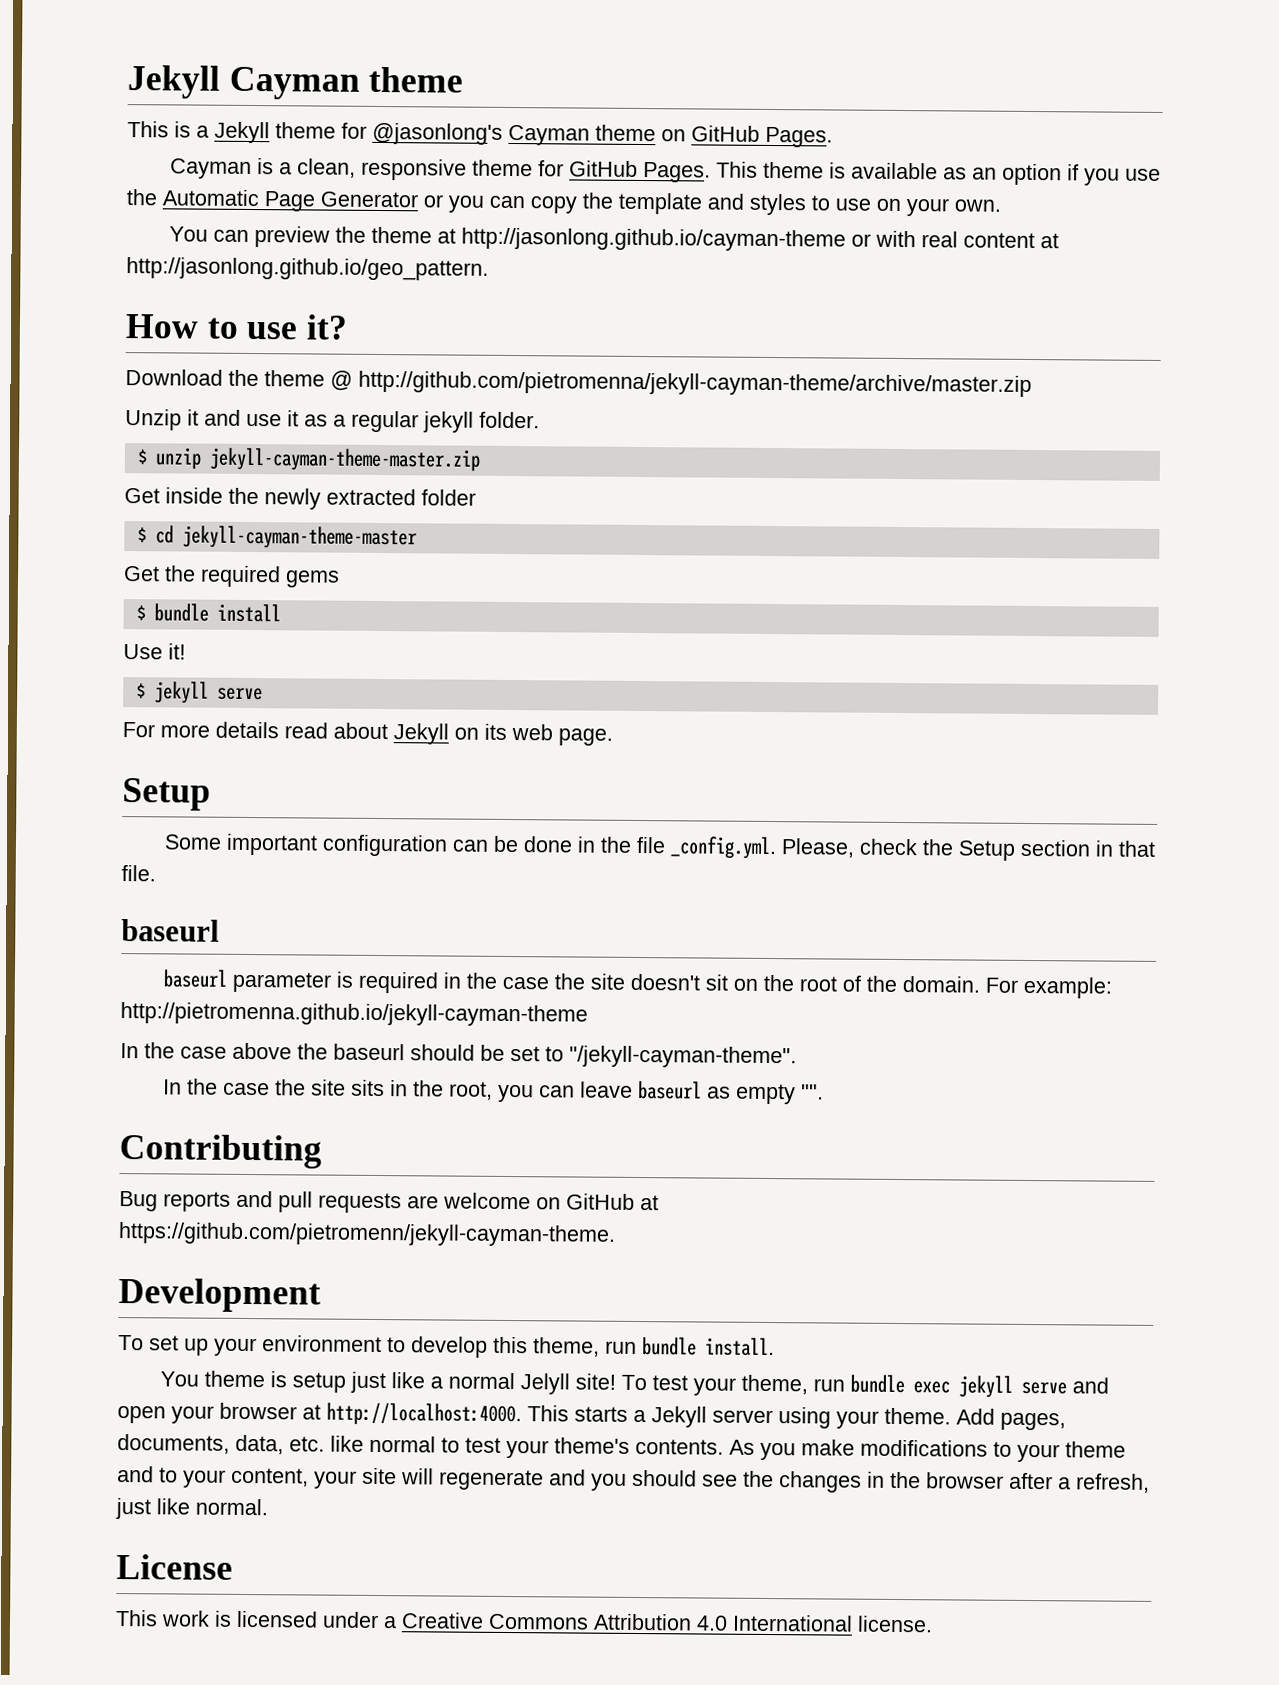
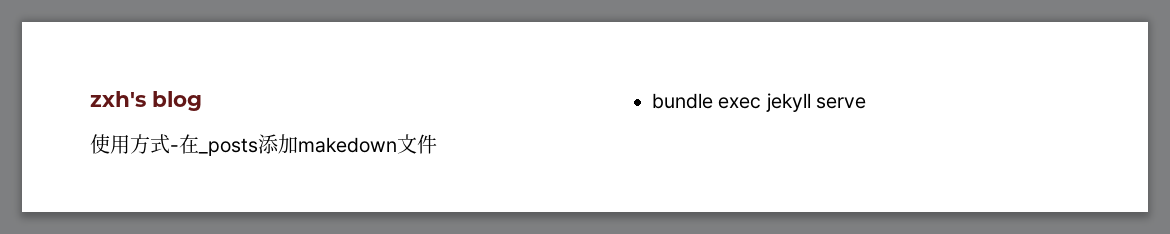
- Jekyll Cayman theme
- This is a Jekyll theme for @jasonlong's Cayman theme on GitHub Pages.
- Cayman is a clean, responsive theme for GitHub Pages. This theme is available as an option if you use the Automatic Page Generator or you can copy the template and styles to use on your own.
- You can preview the theme at http://jasonlong.github.io/cayman-theme or with real content at http://jasonlong.github.io/geo_pattern.
- How to use it?
- Download the theme @ http://github.com/pietromenna/jekyll-cayman-theme/archive/master.zip
- Unzip it and use it as a regular jekyll folder.
- $ unzip jekyll-cayman-theme-master.zip
- Get inside the newly extracted folder
- $ cd jekyll-cayman-theme-master
- Get the required gems
- $ bundle install
- Use it!
- $ jekyll serve
- For more details read about Jekyll on its web page.
- Setup
- Some important configuration can be done in the file _config.yml. Please, check the Setup section in that file.
- baseurl
- baseurl parameter is required in the case the site doesn't sit on the root of the domain. For example: http://pietromenna.github.io/jekyll-cayman-theme
- In the case above the baseurl should be set to "/jekyll-cayman-theme".
- In the case the site sits in the root, you can leave baseurl as empty "".
- Contributing
- Bug reports and pull requests are welcome on GitHub at https://github.com/pietromenn/jekyll-cayman-theme.
- Development
- To set up your environment to develop this theme, run bundle install.
- You theme is setup just like a normal Jelyll site! To test your theme, run bundle exec jekyll serve and open your browser at http://localhost:4000. This starts a Jekyll server using your theme. Add pages, documents, data, etc. like normal to test your theme's contents. As you make modifications to your theme and to your content, your site will regenerate and you should see the changes in the browser after a refresh, just like normal.
- License
- This work is licensed under a Creative Commons Attribution 4.0 International license.
+ zxh's blog
+ 使用方式-在_posts添加makedown文件
+ bundle exec jekyll serve

